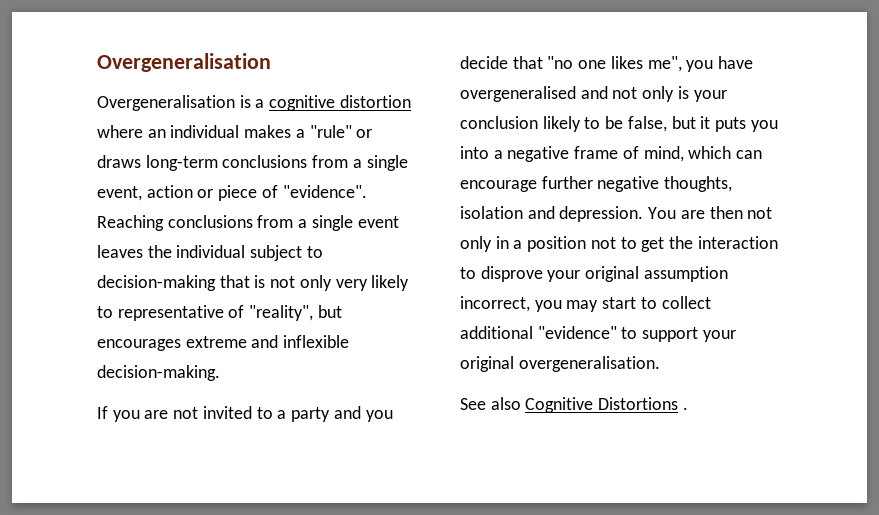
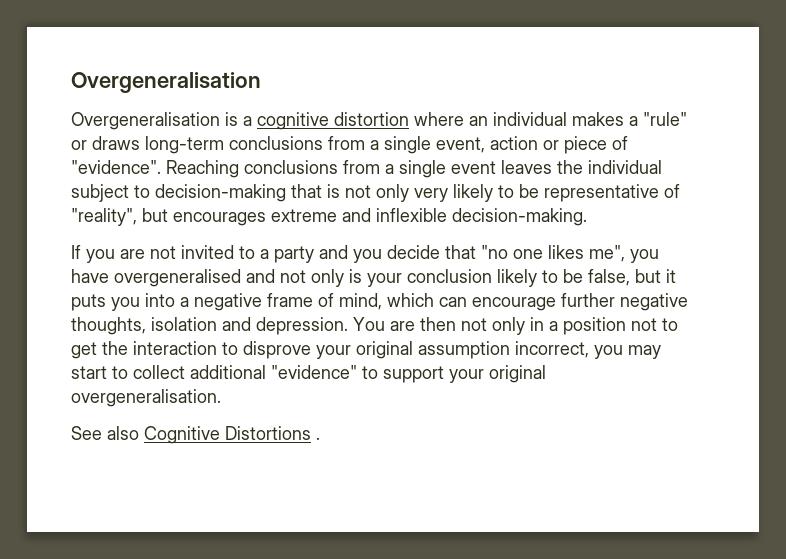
- Reaching conclusions from a single event leaves the individual subject to decision-making that is not only very likely to representative of "reality", but encourages extreme and inflexible decision-making.
+ Reaching conclusions from a single event leaves the individual subject to decision-making that is not only very likely to be representative of "reality", but encourages extreme and inflexible decision-making.

